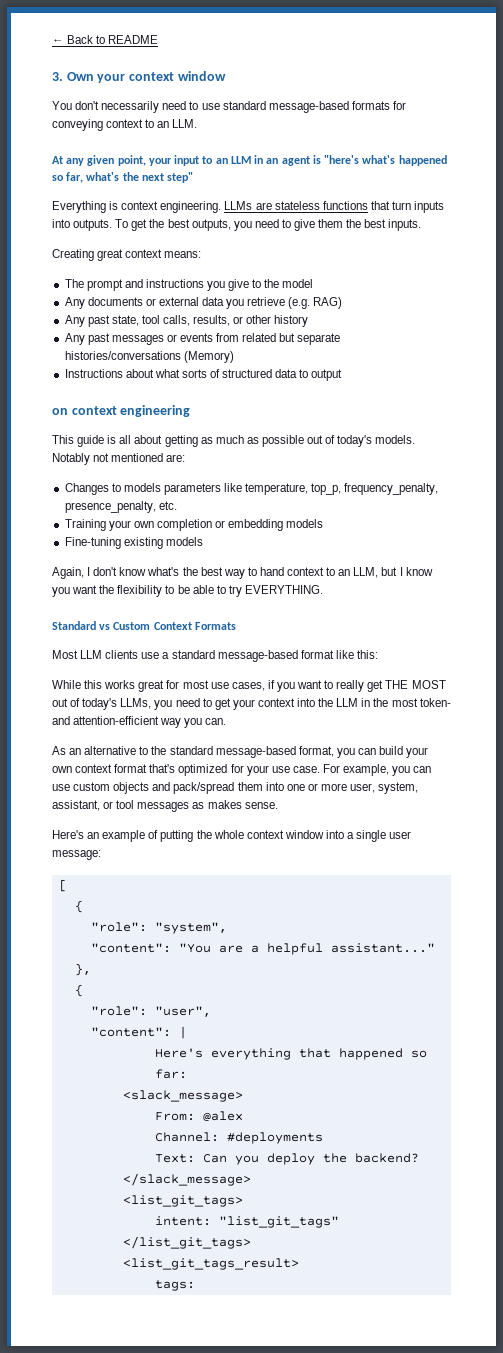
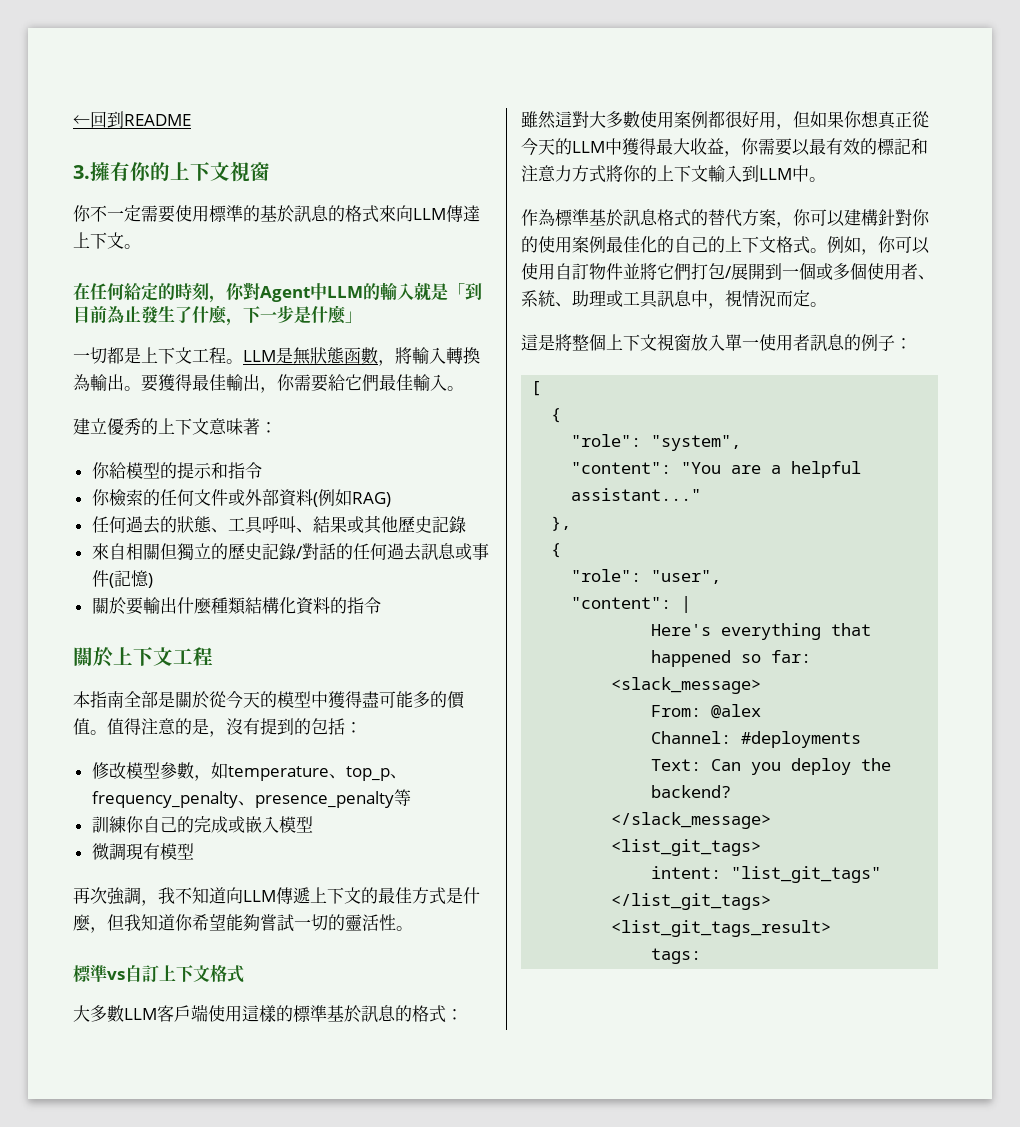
- ← Back to README
+ ←回到README
- 3. Own your context window
- You don't necessarily need to use standard message-based formats for conveying context to an LLM.
- At any given point, your input to an LLM in an agent is "here's what's happened so far, what's the next step"
- Everything is context engineering. LLMs are stateless functions that turn inputs into outputs. To get the best outputs, you need to give them the best inputs.
- Creating great context means:
- The prompt and instructions you give to the model
- Any documents or external data you retrieve (e.g. RAG)
- Any past state, tool calls, results, or other history
- Any past messages or events from related but separate histories/conversations (Memory)
- Instructions about what sorts of structured data to output
- on context engineering
- This guide is all about getting as much as possible out of today's models. Notably not mentioned are:
- Changes to models parameters like temperature, top_p, frequency_penalty, presence_penalty, etc.
- Training your own completion or embedding models
- Fine-tuning existing models
- Again, I don't know what's the best way to hand context to an LLM, but I know you want the flexibility to be able to try EVERYTHING.
- Standard vs Custom Context Formats
- Most LLM clients use a standard message-based format like this:
- While this works great for most use cases, if you want to really get THE MOST out of today's LLMs, you need to get your context into the LLM in the most token- and attention-efficient way you can.
- As an alternative to the standard message-based format, you can build your own context format that's optimized for your use case. For example, you can use custom objects and pack/spread them into one or more user, system, assistant, or tool messages as makes sense.
- Here's an example of putting the whole context window into a single user message:
+ 3.擁有你的上下文視窗
+ 你不一定需要使用標準的基於訊息的格式來向LLM傳達上下文。
+ 在任何給定的時刻，你對Agent中LLM的輸入就是「到目前為止發生了什麼，下一步是什麼」
+ 一切都是上下文工程。LLM是無狀態函數，將輸入轉換為輸出。要獲得最佳輸出，你需要給它們最佳輸入。
+ 建立優秀的上下文意味著：
+ 你給模型的提示和指令
+ 你檢索的任何文件或外部資料(例如RAG)
+ 任何過去的狀態、工具呼叫、結果或其他歷史記錄
+ 來自相關但獨立的歷史記錄/對話的任何過去訊息或事件(記憶)
+ 關於要輸出什麼種類結構化資料的指令
+ 關於上下文工程
+ 本指南全部是關於從今天的模型中獲得盡可能多的價值。值得注意的是，沒有提到的包括：
+ 修改模型參數，如temperature、top_p、frequency_penalty、presence_penalty等
+ 訓練你自己的完成或嵌入模型
+ 微調現有模型
+ 再次強調，我不知道向LLM傳遞上下文的最佳方式是什麼，但我知道你希望能夠嘗試一切的靈活性。
+ 標準vs自訂上下文格式
+ 大多數LLM客戶端使用這樣的標準基於訊息的格式：
+ 雖然這對大多數使用案例都很好用，但如果你想真正從今天的LLM中獲得最大收益，你需要以最有效的標記和注意力方式將你的上下文輸入到LLM中。
+ 作為標準基於訊息格式的替代方案，你可以建構針對你的使用案例最佳化的自己的上下文格式。例如，你可以使用自訂物件並將它們打包/展開到一個或多個使用者、系統、助理或工具訊息中，視情況而定。
+ 這是將整個上下文視窗放入單一使用者訊息的例子：

